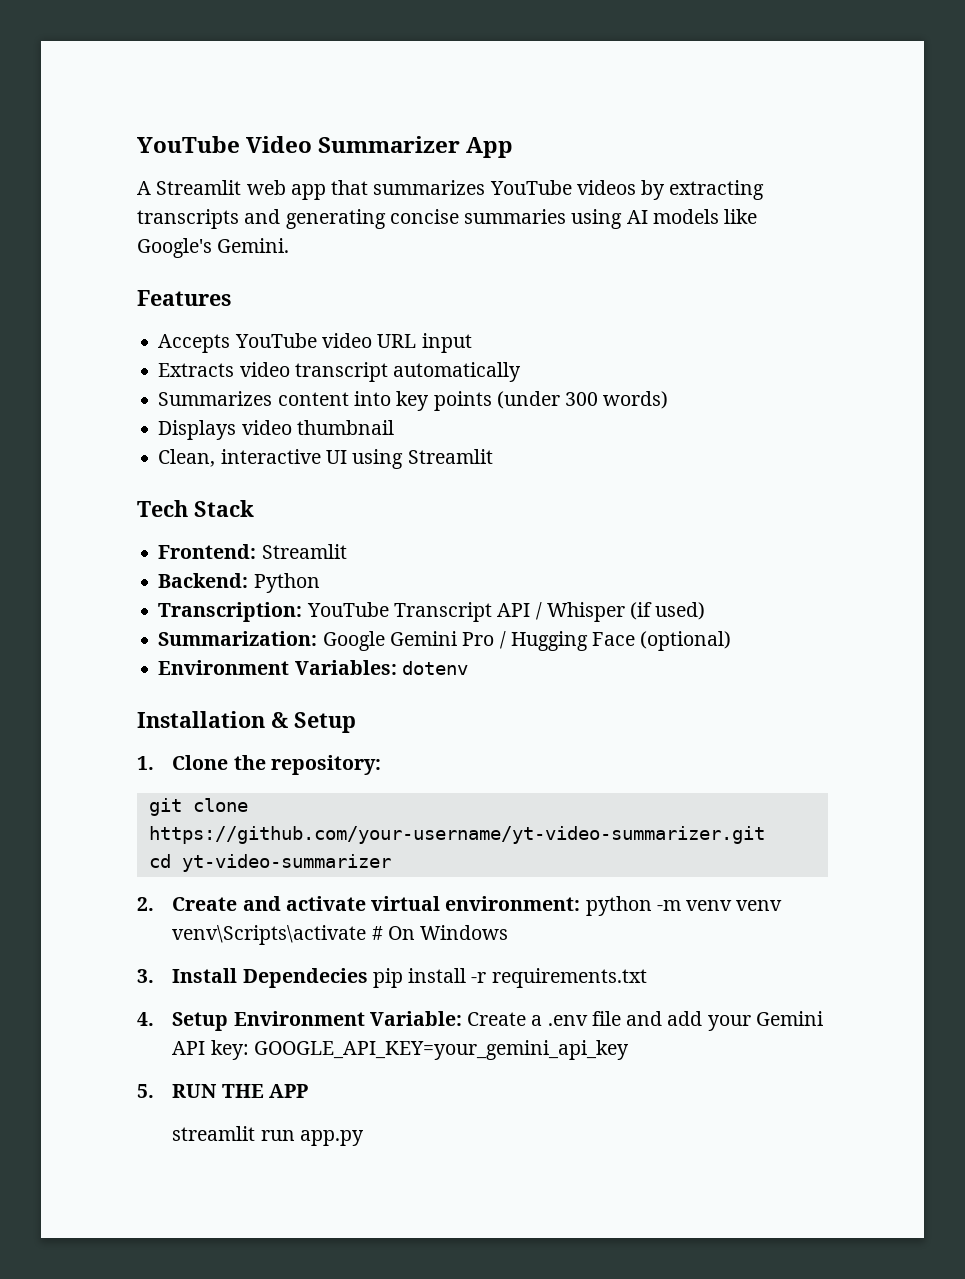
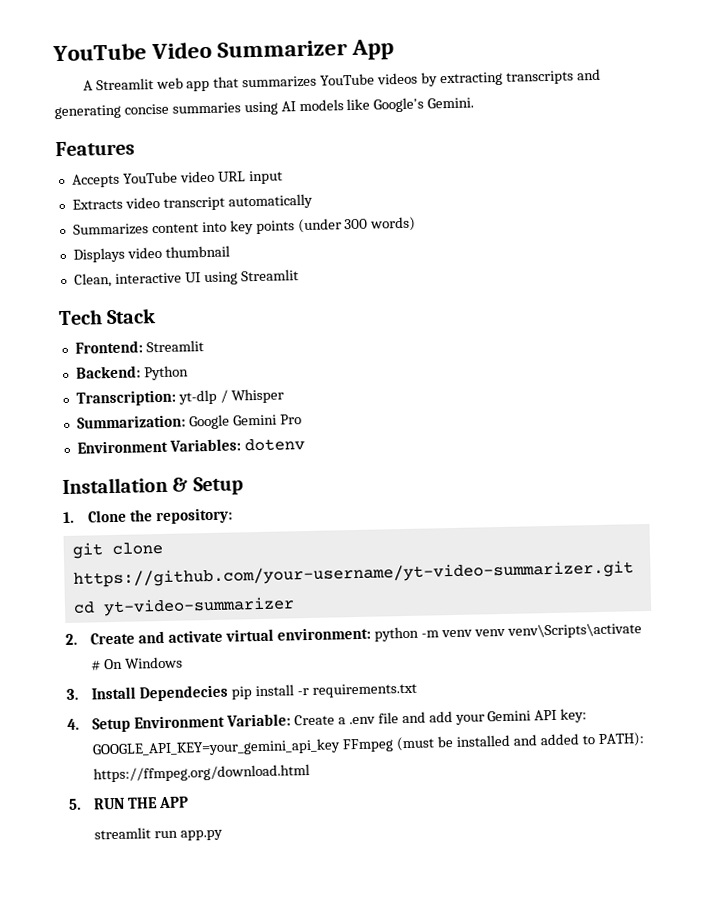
- Transcription: YouTube Transcript API / Whisper (if used)
+ Transcription: yt-dlp / Whisper
- Summarization: Google Gemini Pro / Hugging Face (optional)
+ Summarization: Google Gemini Pro
- 4. Setup Environment Variable: Create a .env file and add your Gemini API key: GOOGLE_API_KEY=your_gemini_api_key
+ 4. Setup Environment Variable: Create a .env file and add your Gemini API key: GOOGLE_API_KEY=your_gemini_api_key FFmpeg (must be installed and added to PATH): https://ffmpeg.org/download.html

